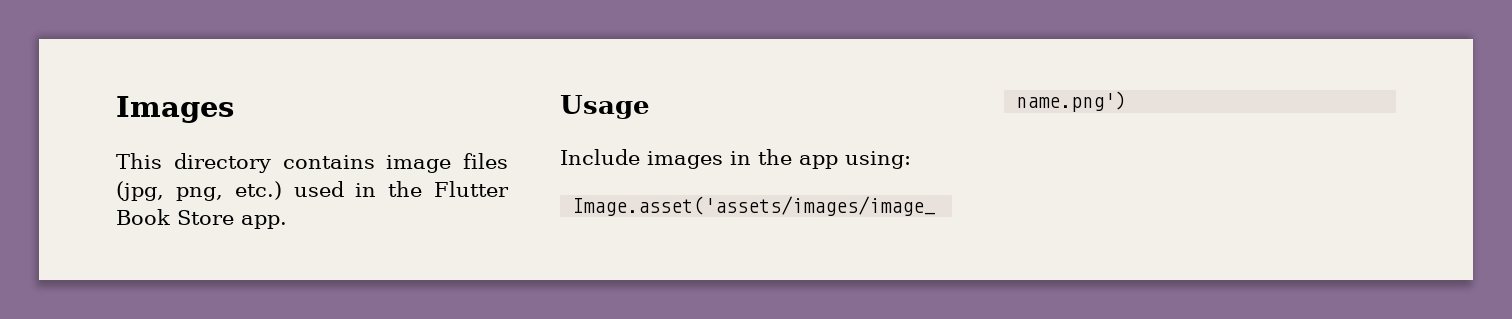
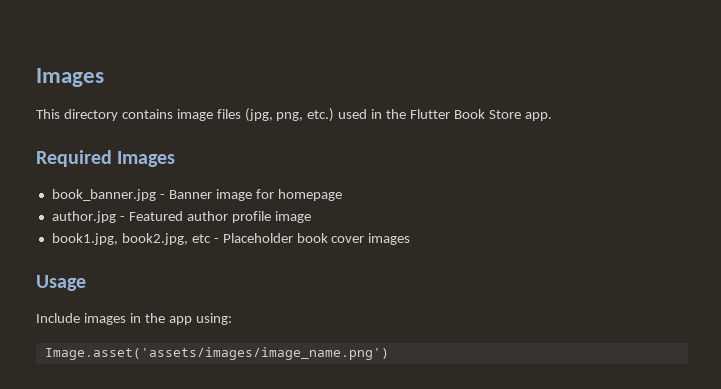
+ Required Images
+ book_banner.jpg - Banner image for homepage
+ author.jpg - Featured author profile image
+ book1.jpg, book2.jpg, etc - Placeholder book cover images

